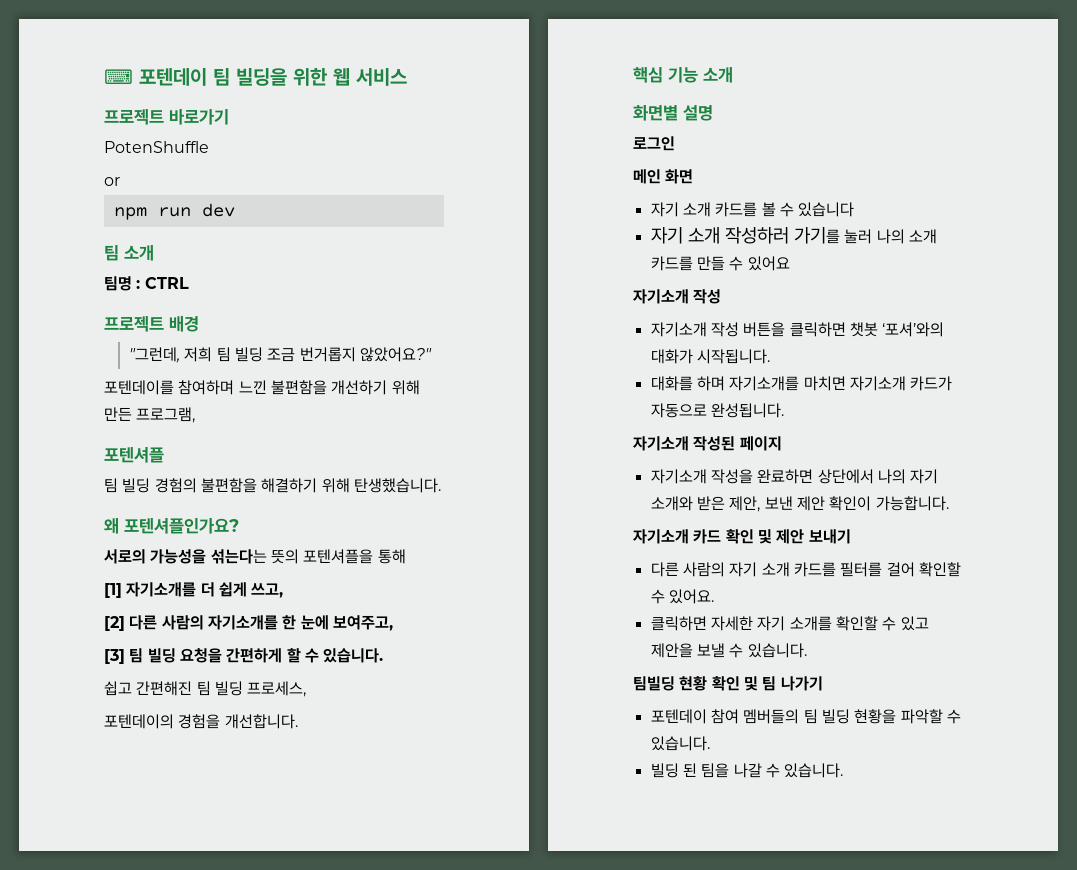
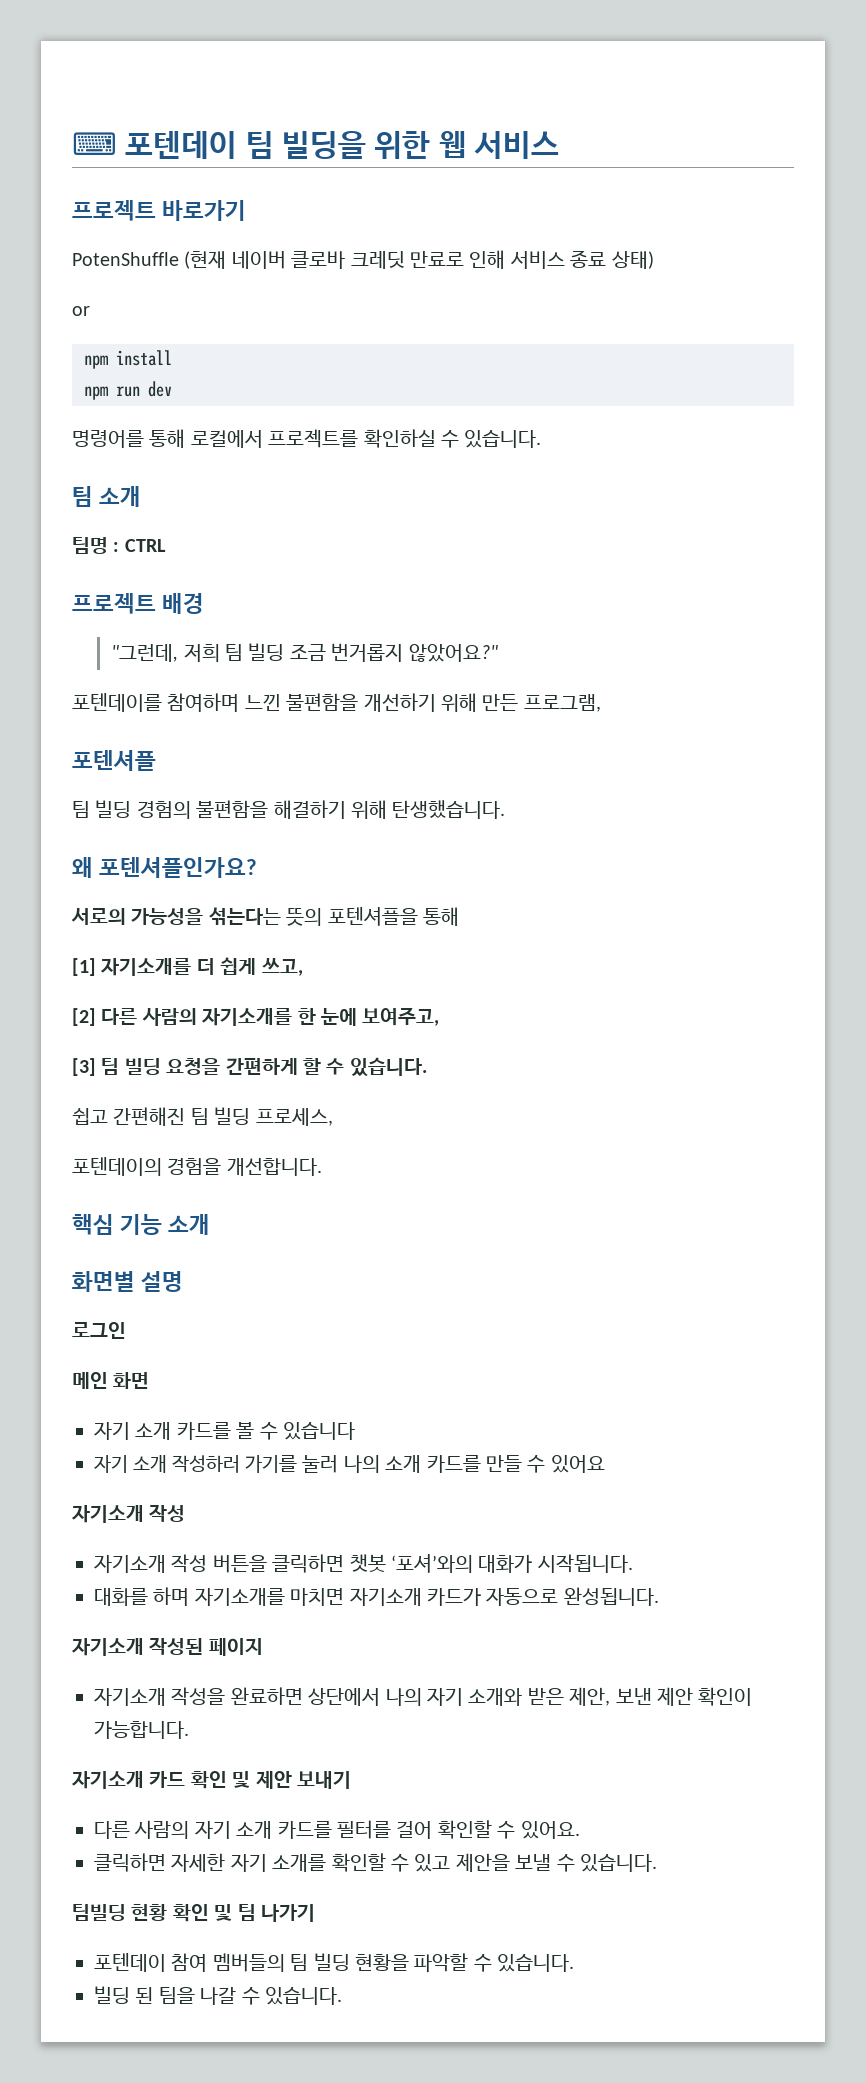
- PotenShuffle
+ PotenShuffle (현재 네이버 클로바 크레딧 만료로 인해 서비스 종료 상태)
+ npm install
+ 명령어를 통해 로컬에서 프로젝트를 확인하실 수 있습니다.

